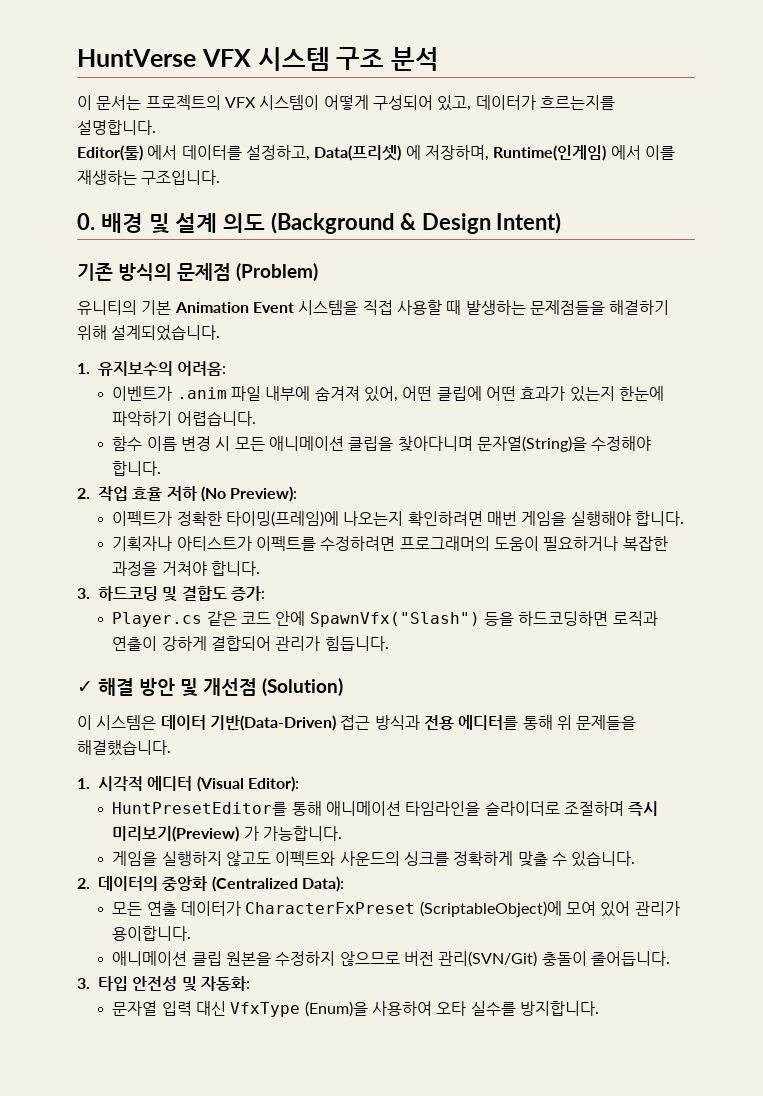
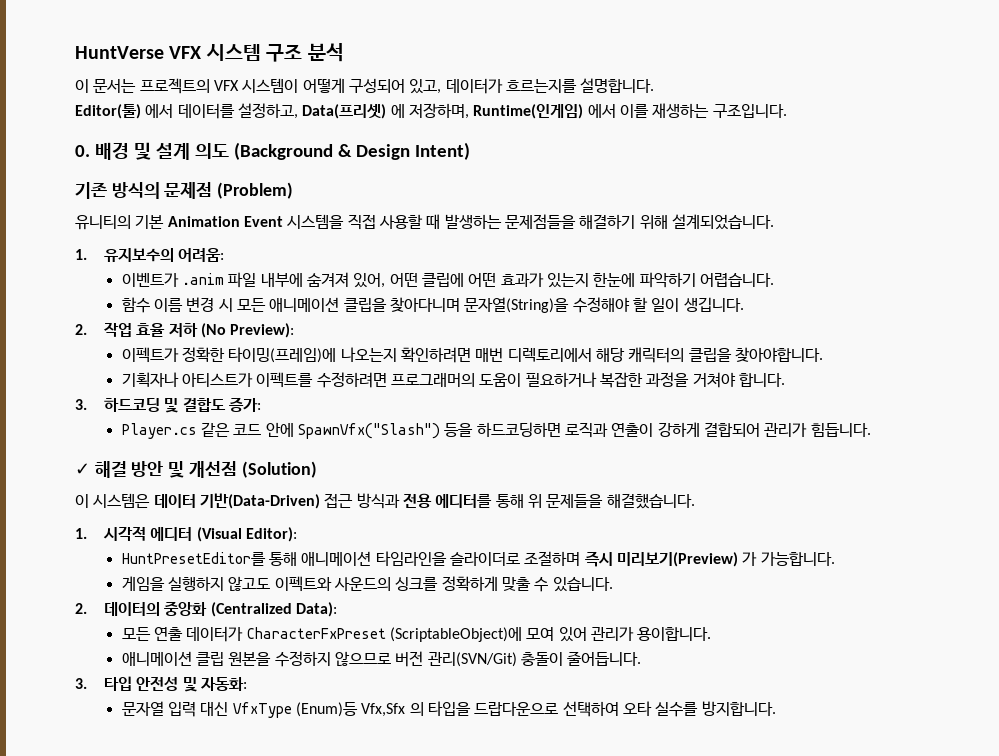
- 함수 이름 변경 시 모든 애니메이션 클립을 찾아다니며 문자열(String)을 수정해야 합니다.
+ 함수 이름 변경 시 모든 애니메이션 클립을 찾아다니며 문자열(String)을 수정해야 할 일이 생깁니다.
- 이펙트가 정확한 타이밍(프레임)에 나오는지 확인하려면 매번 게임을 실행해야 합니다.
+ 이펙트가 정확한 타이밍(프레임)에 나오는지 확인하려면 매번 디렉토리에서 해당 캐릭터의 클립을 찾아야합니다.
- 문자열 입력 대신 VfxType (Enum)을 사용하여 오타 실수를 방지합니다.
+ 문자열 입력 대신 VfxType (Enum)등 Vfx,Sfx 의 타입을 드랍다운으로 선택하여 오타 실수를 방지합니다.

